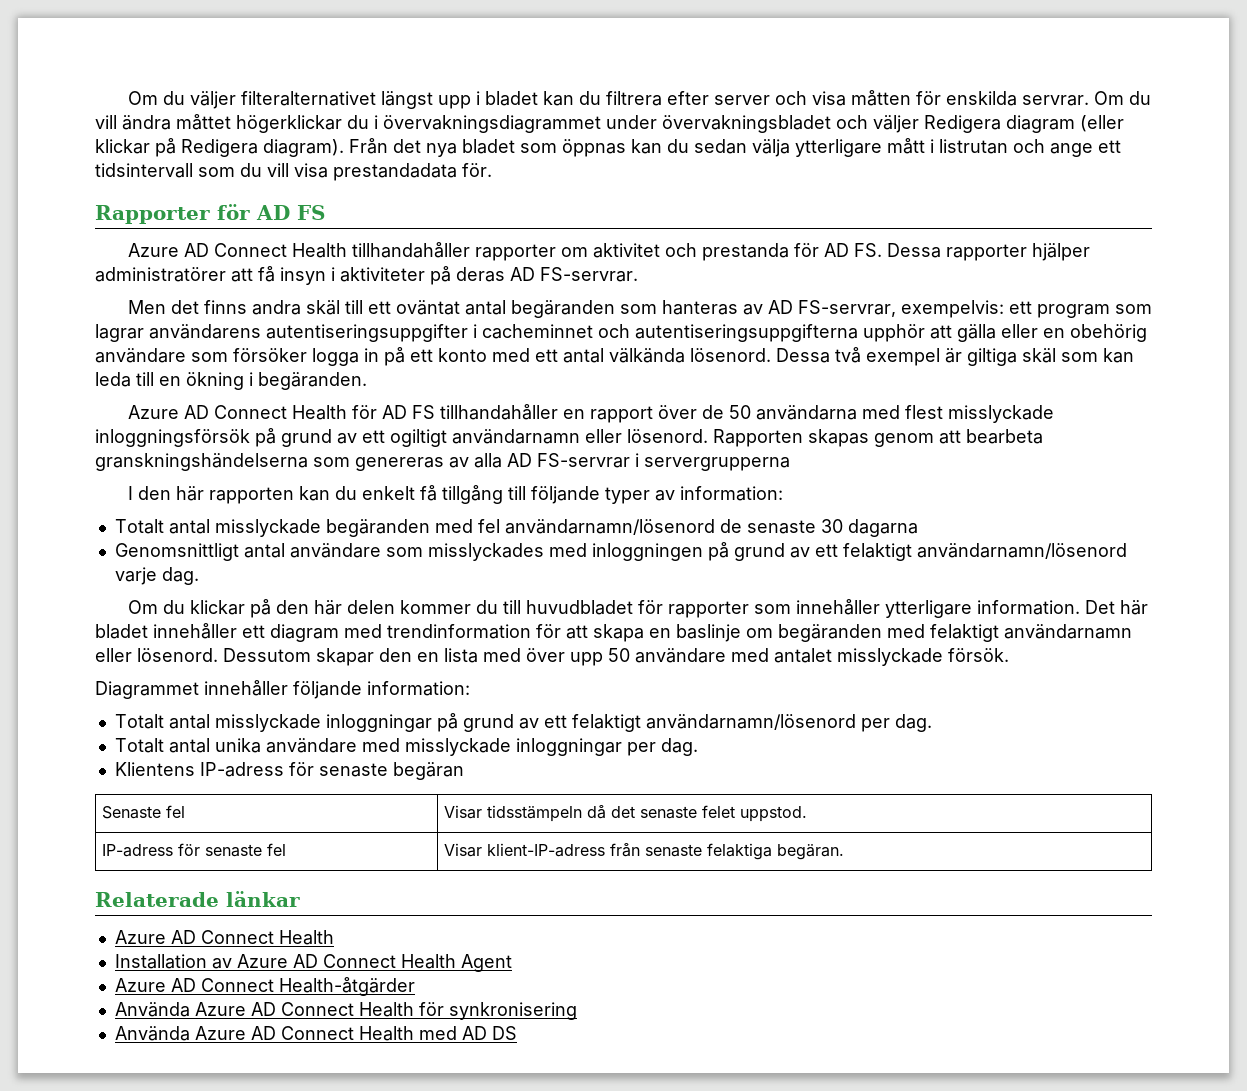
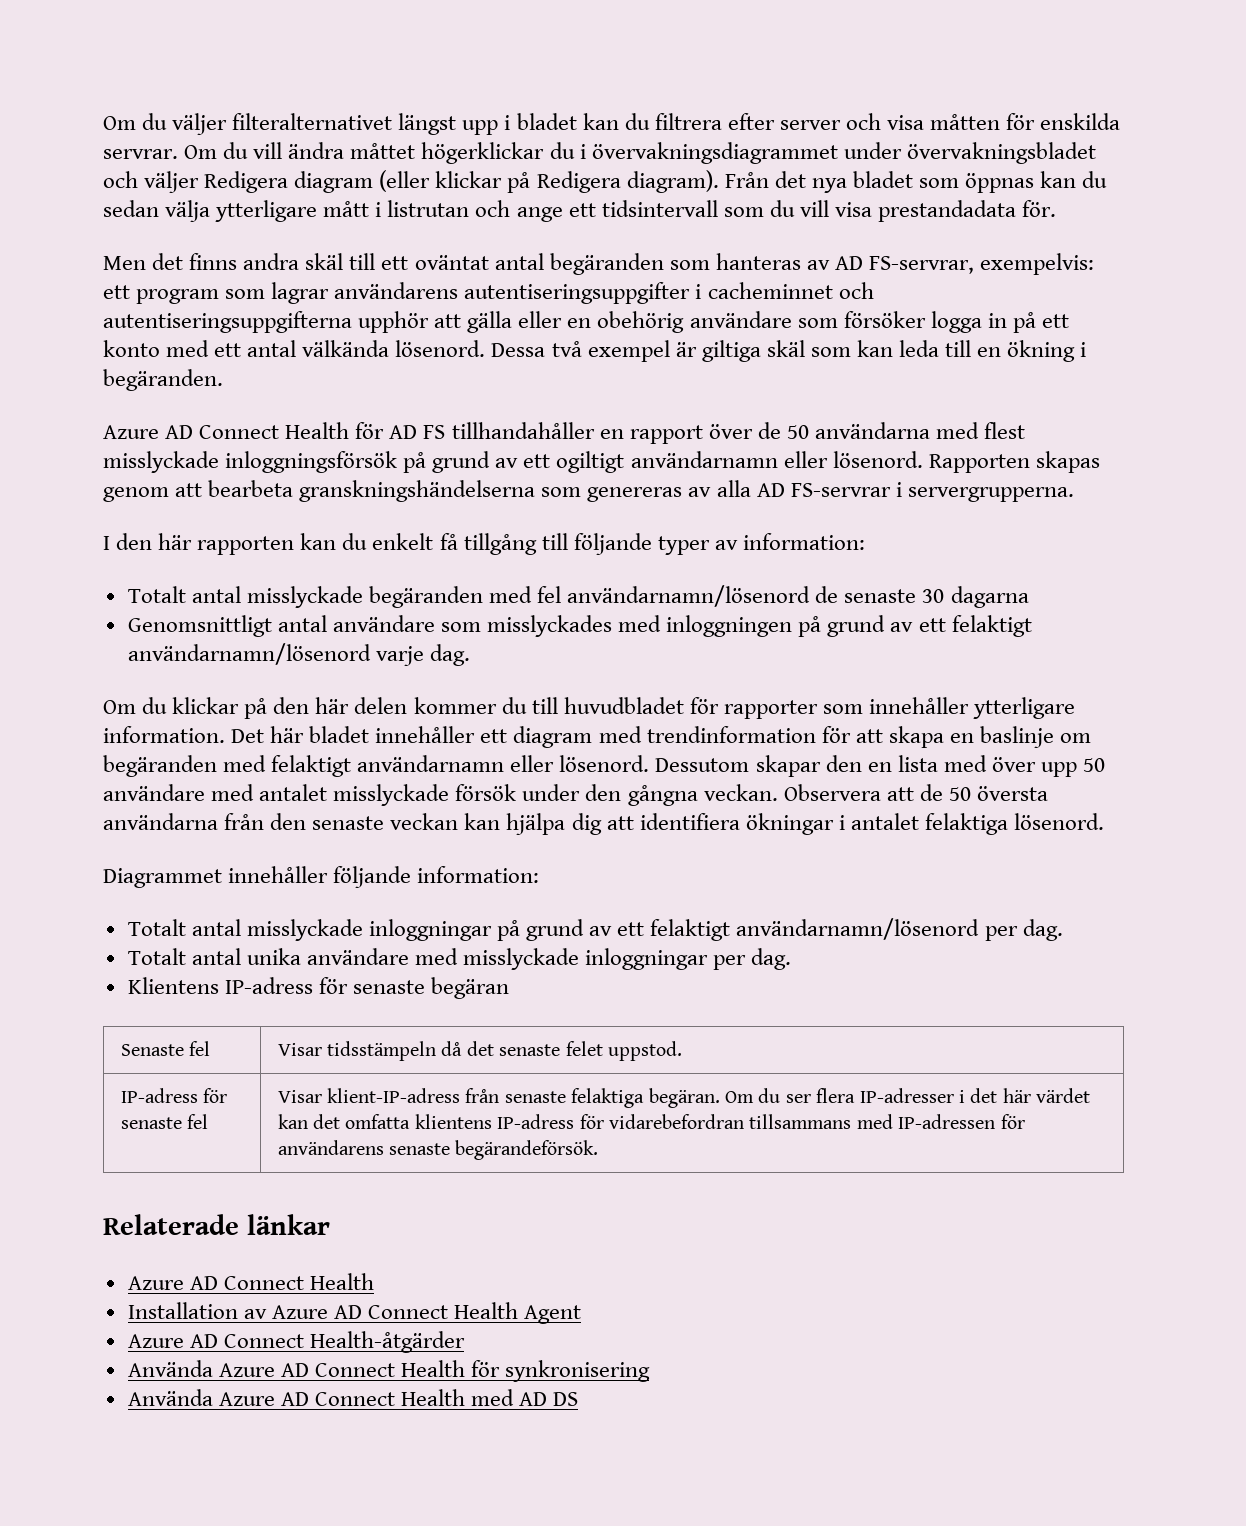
- Rapporter för AD FS
- Azure AD Connect Health tillhandahåller rapporter om aktivitet och prestanda för AD FS. Dessa rapporter hjälper administratörer att få insyn i aktiviteter på deras AD FS-servrar.
- Rapporten skapas genom att bearbeta granskningshändelserna som genereras av alla AD FS-servrar i servergrupperna
+ Rapporten skapas genom att bearbeta granskningshändelserna som genereras av alla AD FS-servrar i servergrupperna.
- Dessutom skapar den en lista med över upp 50 användare med antalet misslyckade försök.
+ Dessutom skapar den en lista med över upp 50 användare med antalet misslyckade försök under den gångna veckan. Observera att de 50 översta användarna från den senaste veckan kan hjälpa dig att identifiera ökningar i antalet felaktiga lösenord.
- IP-adress för senaste fel | Visar klient-IP-adress från senaste felaktiga begäran.
+ IP-adress för senaste fel | Visar klient-IP-adress från senaste felaktiga begäran. Om du ser flera IP-adresser i det här värdet kan det omfatta klientens IP-adress för vidarebefordran tillsammans med IP-adressen för användarens senaste begärandeförsök.

